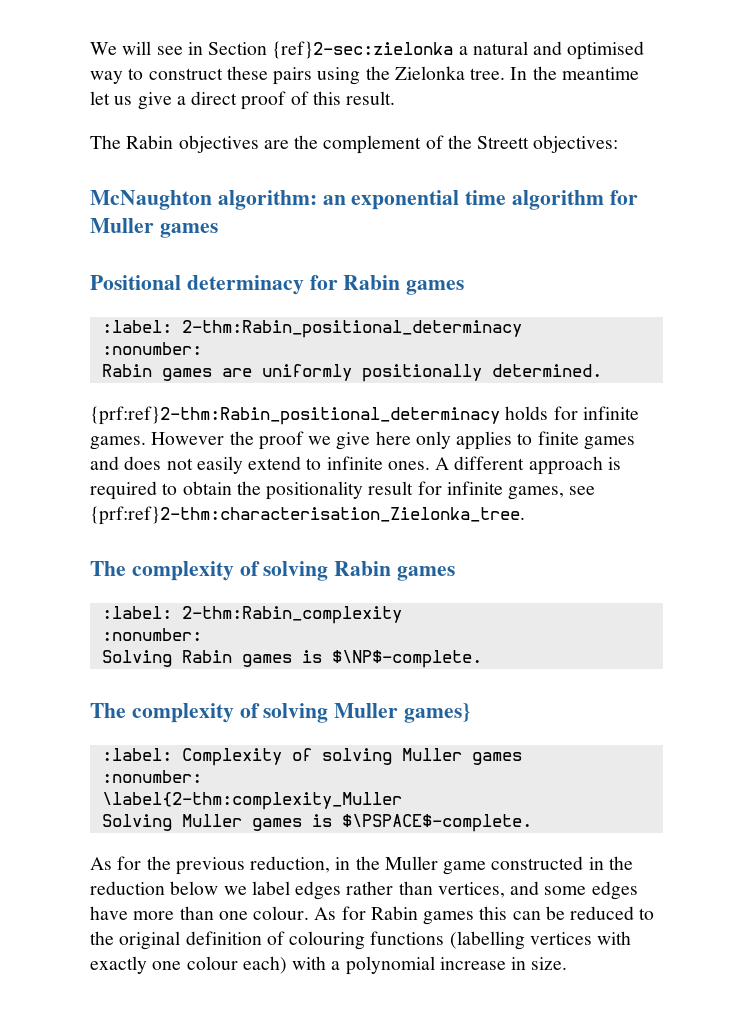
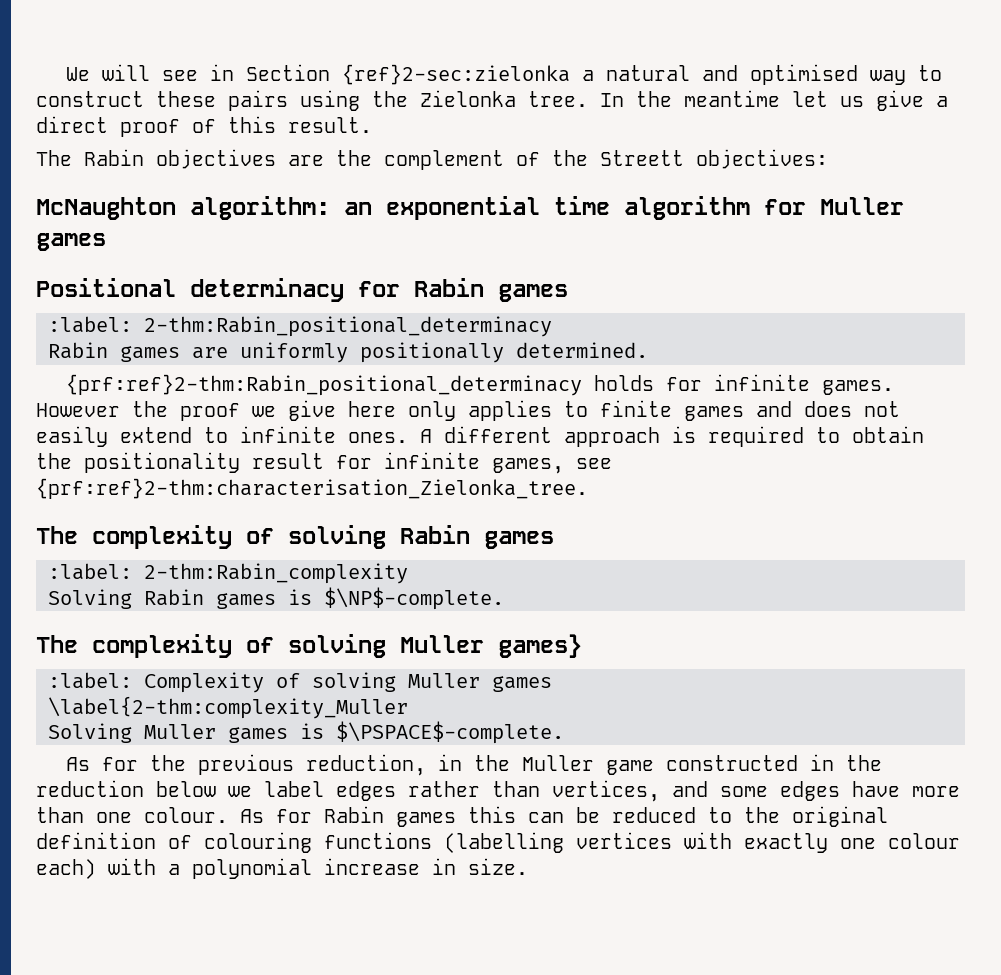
  :label: 2-thm:Rabin_positional_determinacy
- :nonumber:
  :label: 2-thm:Rabin_complexity
- :nonumber:
  :label: Complexity of solving Muller games
- :nonumber:

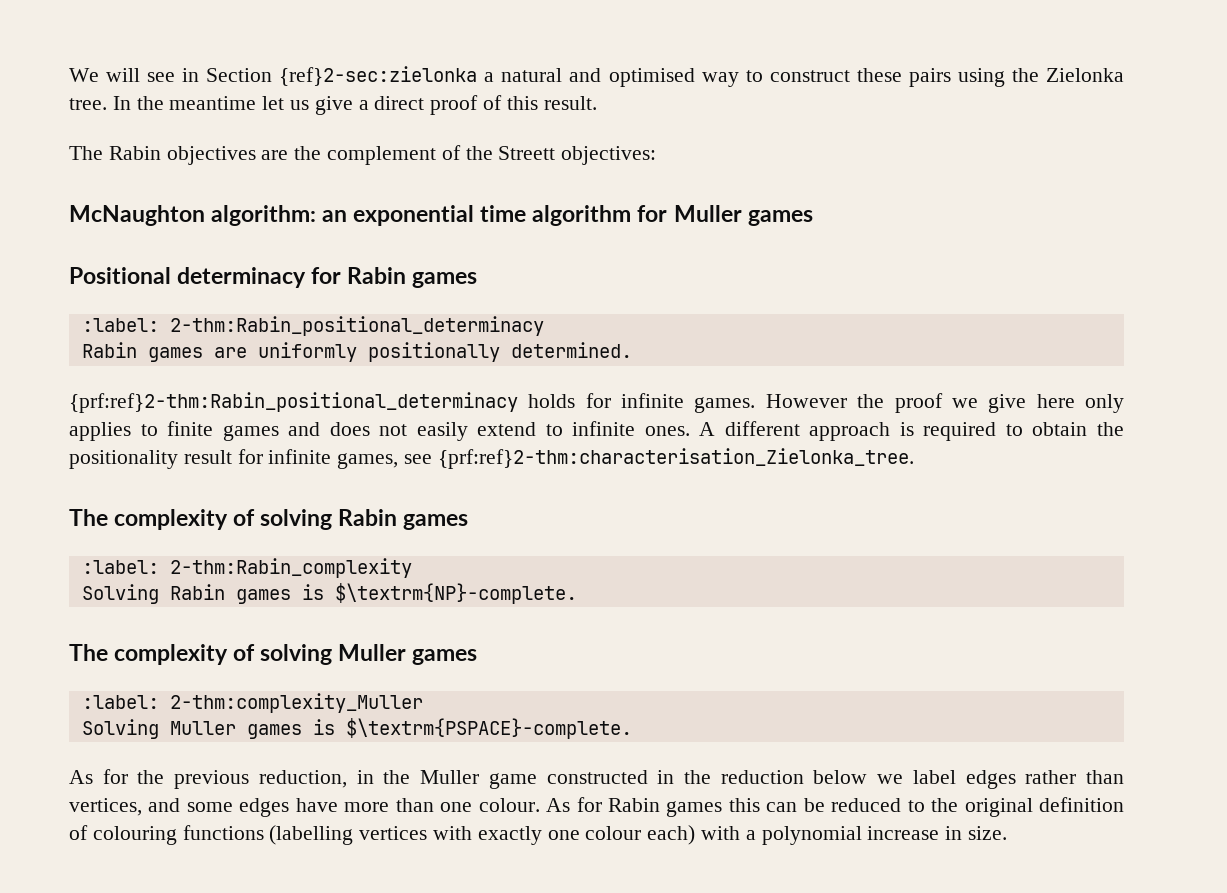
- Solving Rabin games is $\NP$-complete.
+ Solving Rabin games is $\textrm{NP}-complete.
- The complexity of solving Muller games}
- :label: Complexity of solving Muller games
- \label{2-thm:complexity_Muller
+ The complexity of solving Muller games
+ :label: 2-thm:complexity_Muller
- Solving Muller games is $\PSPACE$-complete.
+ Solving Muller games is $\textrm{PSPACE}-complete.

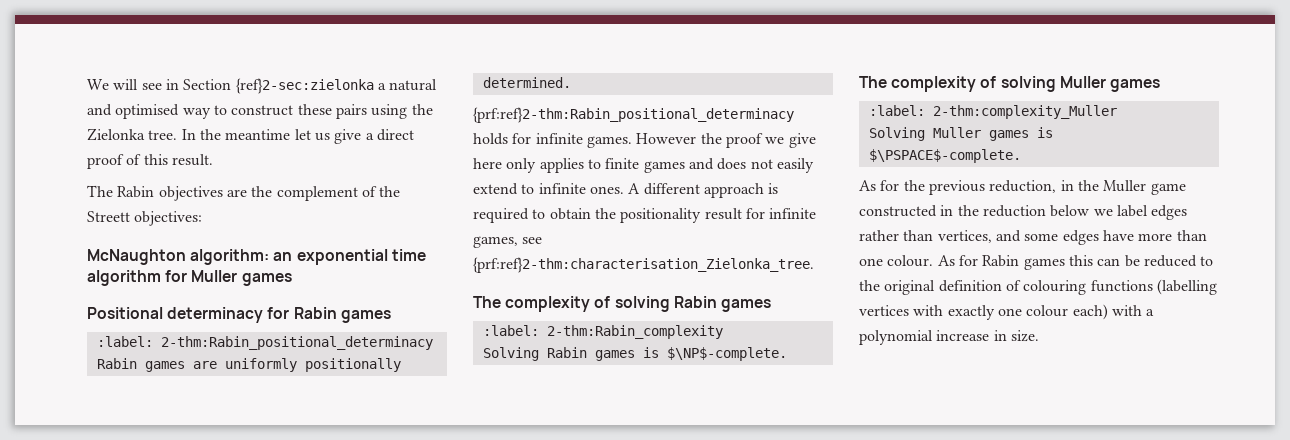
- Solving Rabin games is $\textrm{NP}-complete.
+ Solving Rabin games is $\NP$-complete.
- Solving Muller games is $\textrm{PSPACE}-complete.
+ Solving Muller games is $\PSPACE$-complete.

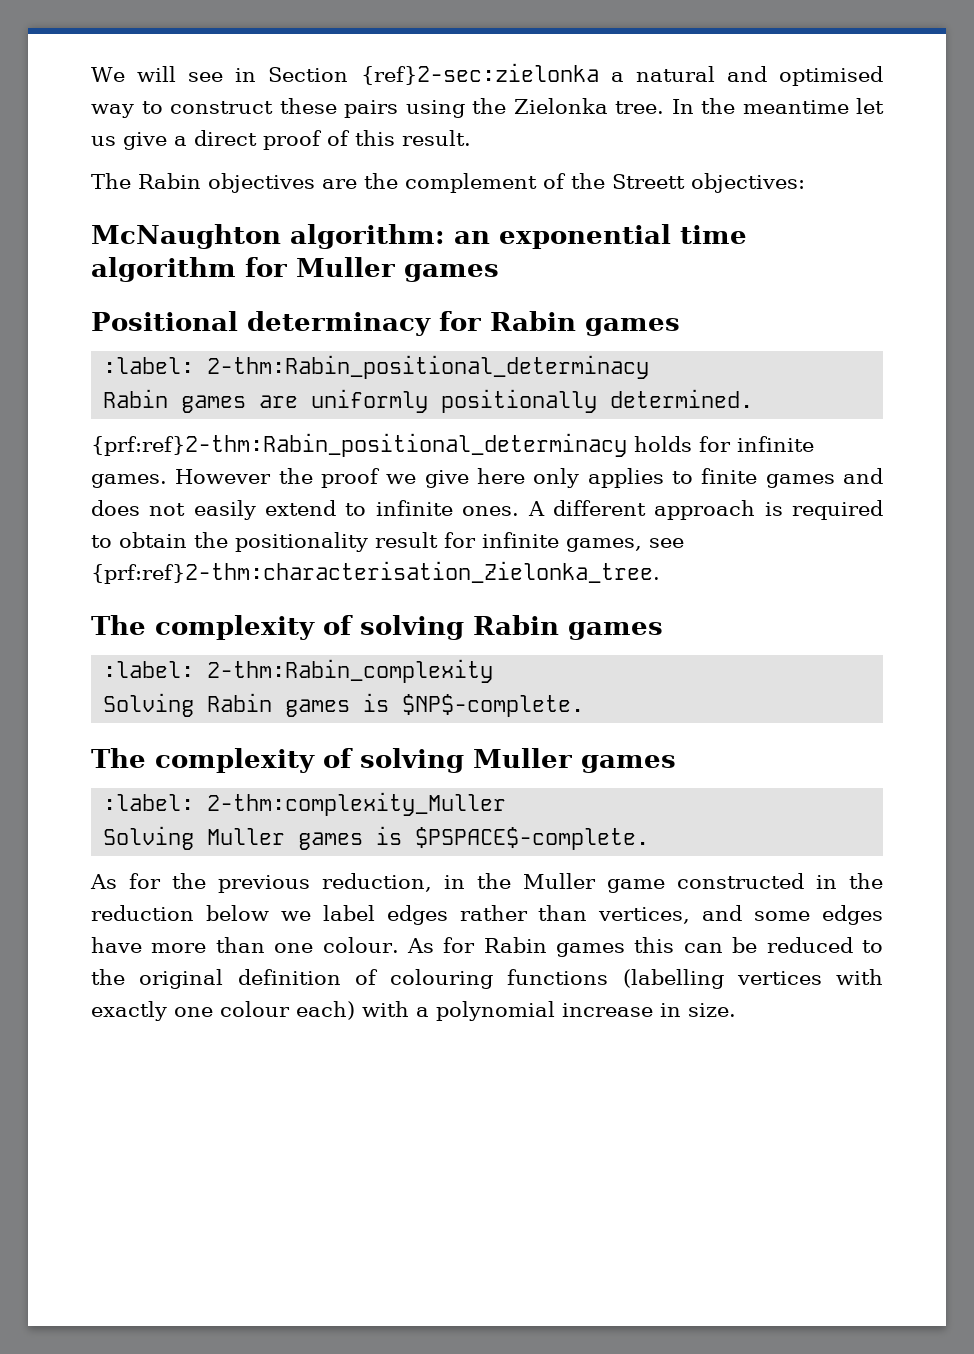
- Solving Rabin games is $\NP$-complete.
+ Solving Rabin games is $NP$-complete.
- Solving Muller games is $\PSPACE$-complete.
+ Solving Muller games is $PSPACE$-complete.

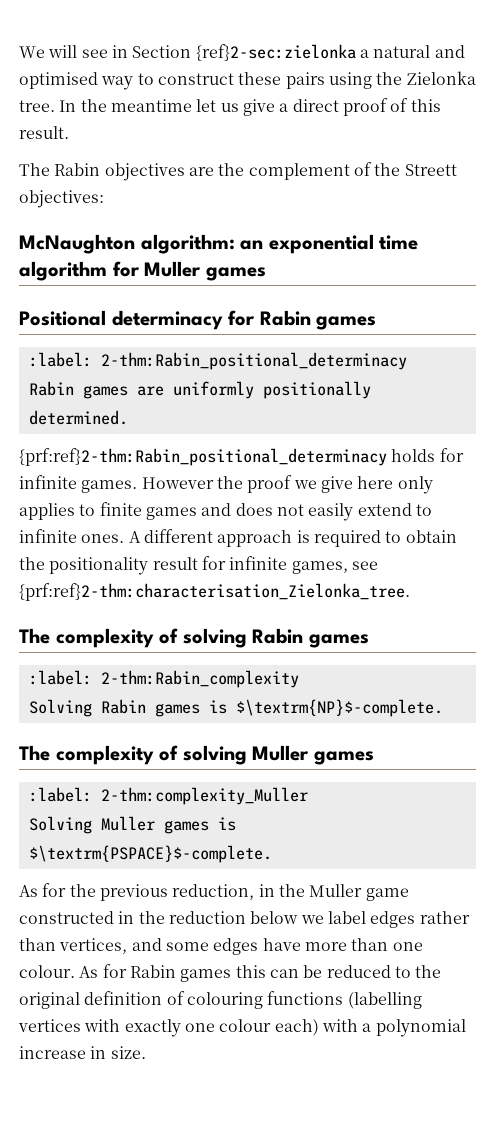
- Solving Rabin games is $NP$-complete.
+ Solving Rabin games is $\textrm{NP}$-complete.
- Solving Muller games is $PSPACE$-complete.
+ Solving Muller games is $\textrm{PSPACE}$-complete.

